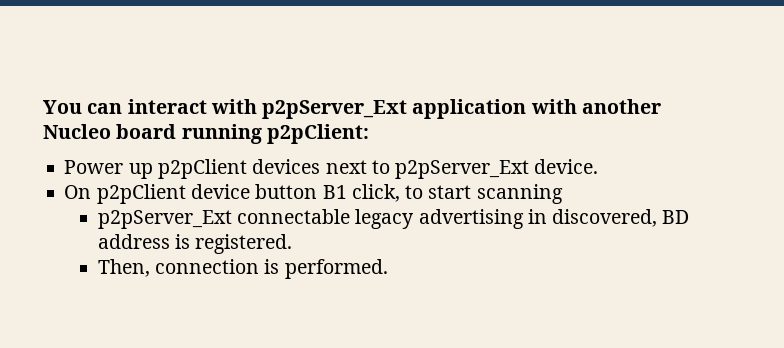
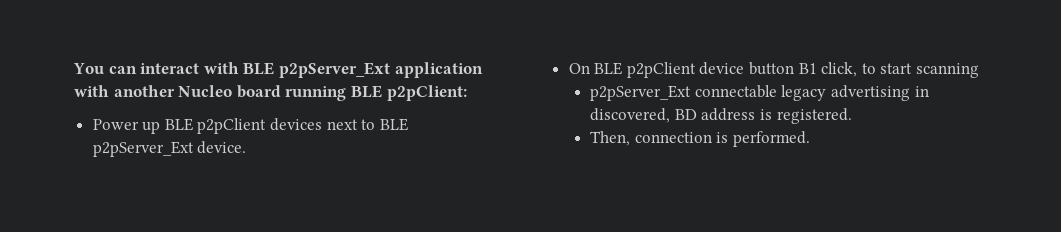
- You can interact with p2pServer_Ext application with another Nucleo board running p2pClient:
+ You can interact with BLE p2pServer_Ext application with another Nucleo board running BLE p2pClient:
- Power up p2pClient devices next to p2pServer_Ext device.
+ Power up BLE p2pClient devices next to BLE p2pServer_Ext device.
- On p2pClient device button B1 click, to start scanning
+ On BLE p2pClient device button B1 click, to start scanning

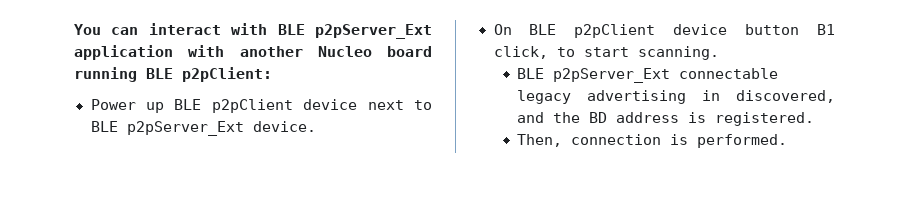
- Power up BLE p2pClient devices next to BLE p2pServer_Ext device.
+ Power up BLE p2pClient device next to BLE p2pServer_Ext device.
- On BLE p2pClient device button B1 click, to start scanning
- p2pServer_Ext connectable legacy advertising in discovered, BD address is registered.
+ On BLE p2pClient device button B1 click, to start scanning.
+ BLE p2pServer_Ext connectable legacy advertising in discovered, and the BD address is registered.

